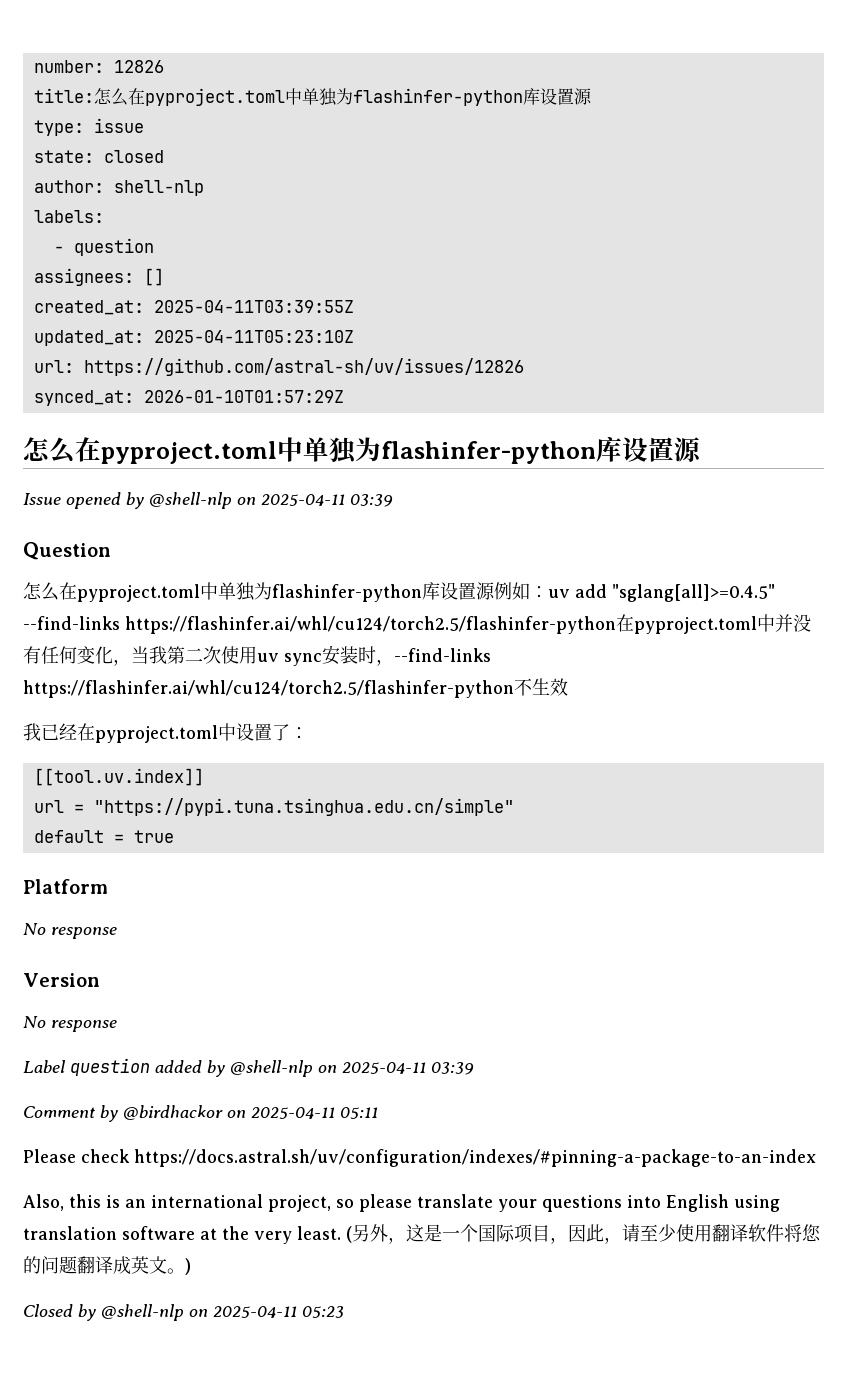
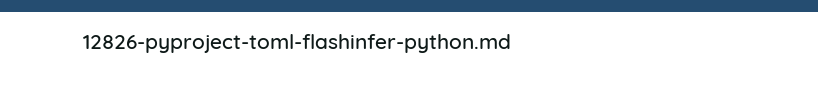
- number: 12826
- title:怎么在pyproject.toml中单独为flashinfer-python库设置源
- type: issue
- state: closed
- author: shell-nlp
- labels:
- - question
- assignees: []
- created_at: 2025-04-11T03:39:55Z
- updated_at: 2025-04-11T05:23:10Z
- url: https://github.com/astral-sh/uv/issues/12826
- synced_at: 2026-01-10T01:57:29Z
- 怎么在pyproject.toml中单独为flashinfer-python库设置源
- Issue opened by @shell-nlp on 2025-04-11 03:39
- Question
- 怎么在pyproject.toml中单独为flashinfer-python库设置源例如：uv add "sglang[all]>=0.4.5" --find-links https://flashinfer.ai/whl/cu124/torch2.5/flashinfer-python在pyproject.toml中并没有任何变化，当我第二次使用uv sync安装时，--find-links https://flashinfer.ai/whl/cu124/torch2.5/flashinfer-python不生效
- 我已经在pyproject.toml中设置了：
- [[tool.uv.index]]
- url = "https://pypi.tuna.tsinghua.edu.cn/simple"
- default = true
- Platform
- No response
- Version
- No response
- Label question added by @shell-nlp on 2025-04-11 03:39
- Comment by @birdhackor on 2025-04-11 05:11
- Please check https://docs.astral.sh/uv/configuration/indexes/#pinning-a-package-to-an-index
- Also, this is an international project, so please translate your questions into English using translation software at the very least. (另外，这是一个国际项目，因此，请至少使用翻译软件将您的问题翻译成英文。)
- Closed by @shell-nlp on 2025-04-11 05:23
+ 12826-pyproject-toml-flashinfer-python.md

